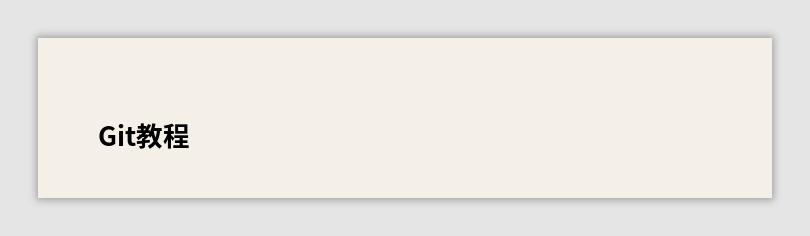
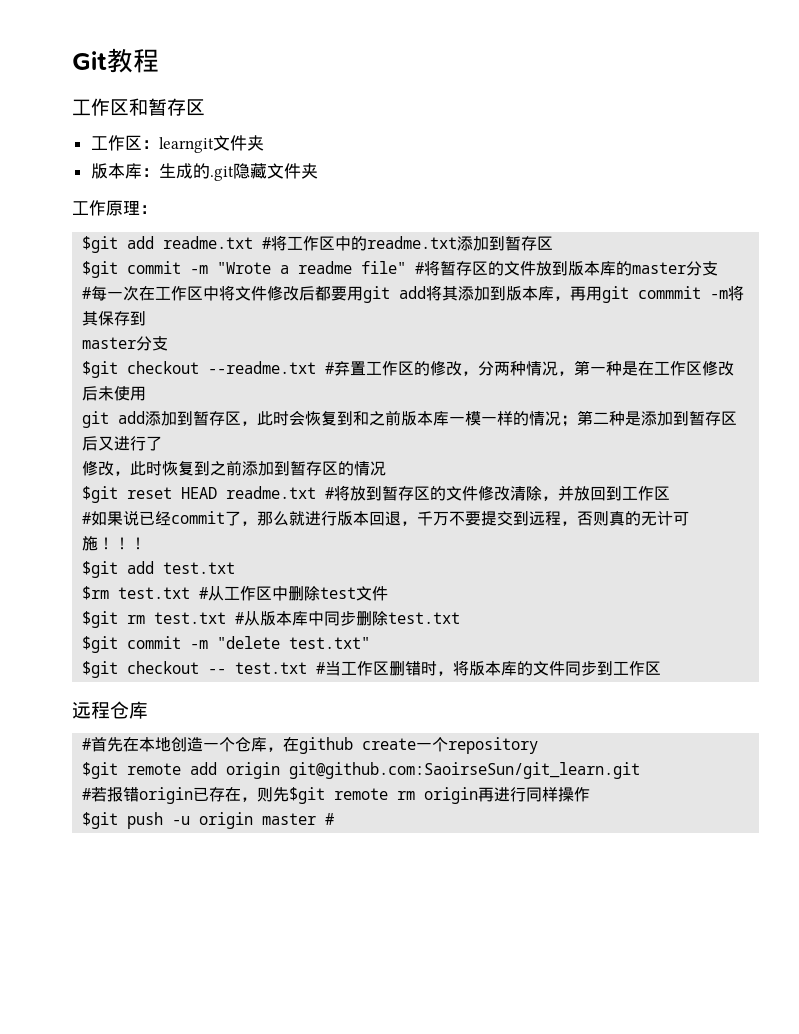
+ 工作区和暂存区
+ 工作区：learngit文件夹
+ 版本库：生成的.git隐藏文件夹
+ 工作原理：
+ $git add readme.txt #将工作区中的readme.txt添加到暂存区
+ $git commit -m "Wrote a readme file" #将暂存区的文件放到版本库的master分支
+ #每一次在工作区中将文件修改后都要用git add将其添加到版本库，再用git commmit -m将其保存到
+ master分支
+ $git checkout --readme.txt #弃置工作区的修改，分两种情况，第一种是在工作区修改后未使用
+ git add添加到暂存区，此时会恢复到和之前版本库一模一样的情况；第二种是添加到暂存区后又进行了
+ 修改，此时恢复到之前添加到暂存区的情况
+ $git reset HEAD readme.txt #将放到暂存区的文件修改清除，并放回到工作区
+ #如果说已经commit了，那么就进行版本回退，千万不要提交到远程，否则真的无计可施！！！
+ $git add test.txt
+ $rm test.txt #从工作区中删除test文件
+ $git rm test.txt #从版本库中同步删除test.txt
+ $git commit -m "delete test.txt"
+ $git checkout -- test.txt #当工作区删错时，将版本库的文件同步到工作区
+ 远程仓库
+ #首先在本地创造一个仓库，在github create一个repository
+ $git remote add origin git@github.com:SaoirseSun/git_learn.git
+ #若报错origin已存在，则先$git remote rm origin再进行同样操作
+ $git push -u origin master #

